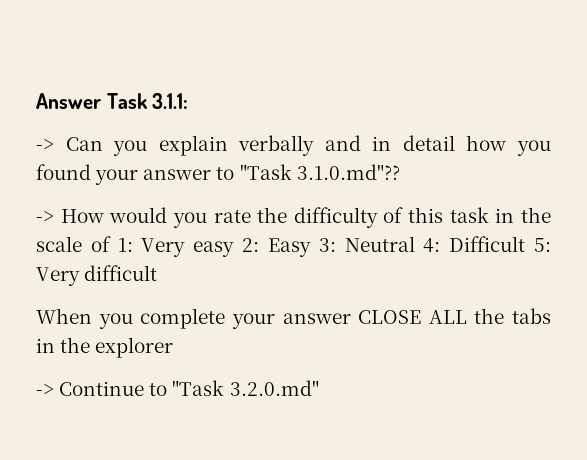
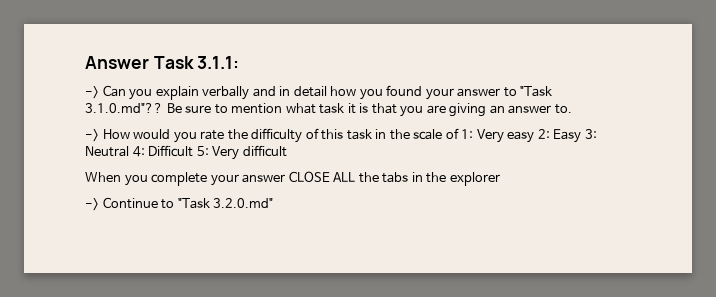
+ Be sure to mention what task it is that you are giving an answer to.

